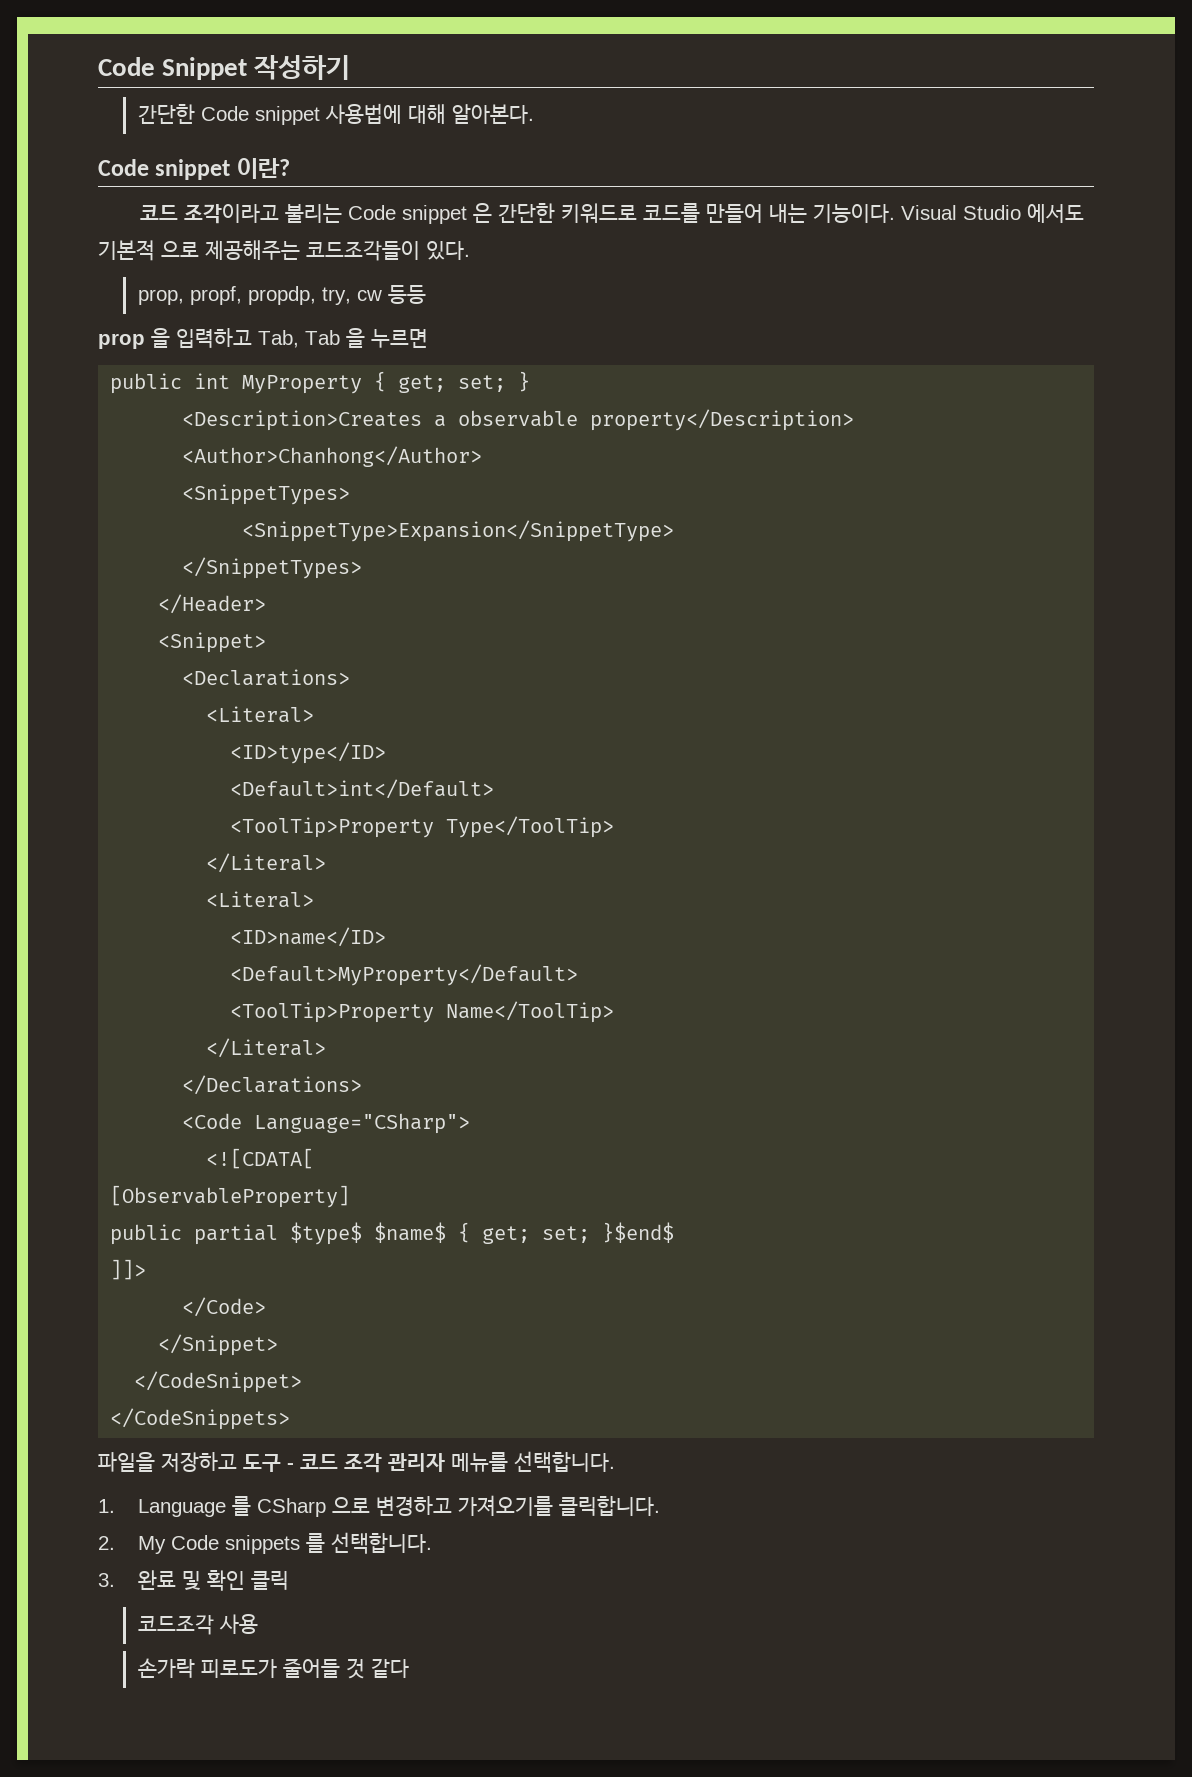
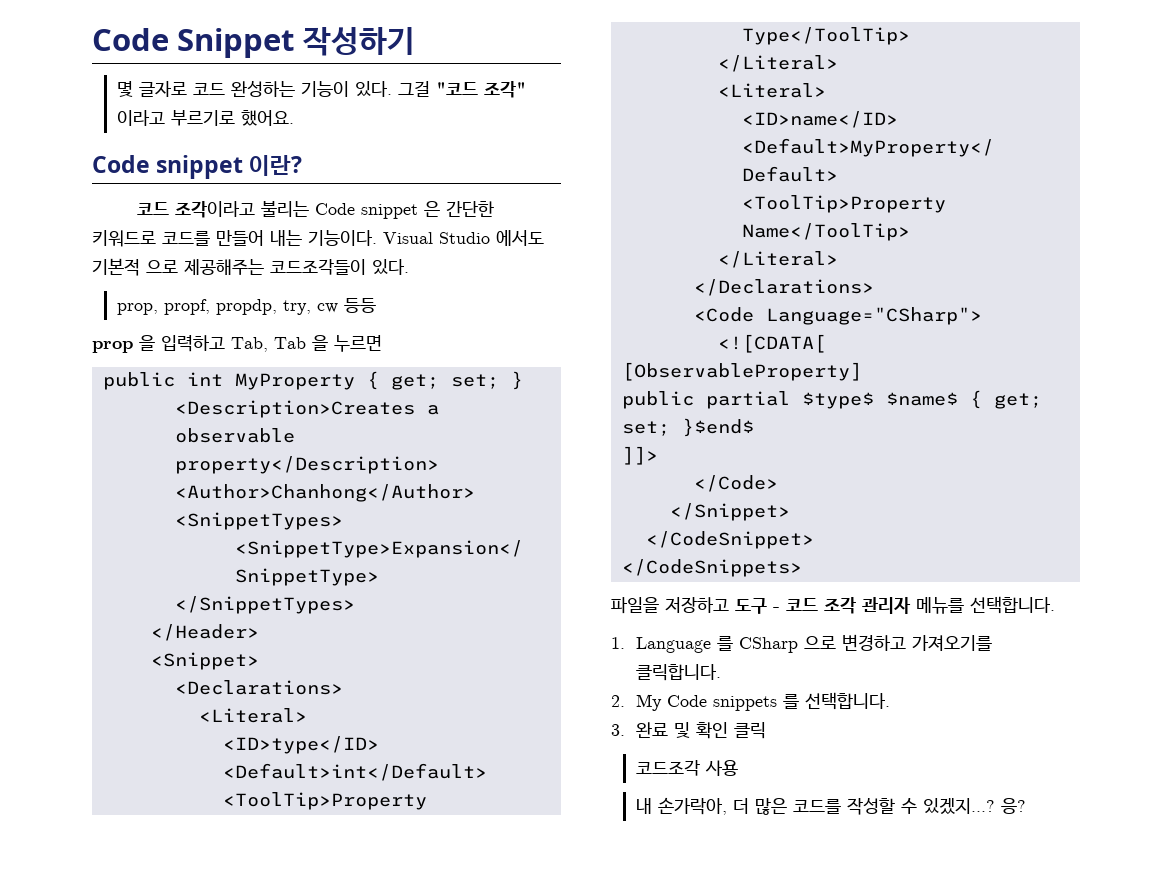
- 간단한 Code snippet 사용법에 대해 알아본다.
+ 몇 글자로 코드 완성하는 기능이 있다. 그걸 "코드 조각" 이라고 부르기로 했어요.
- 손가락 피로도가 줄어들 것 같다
+ 내 손가락아, 더 많은 코드를 작성할 수 있겠지...? 응?

